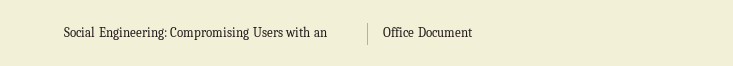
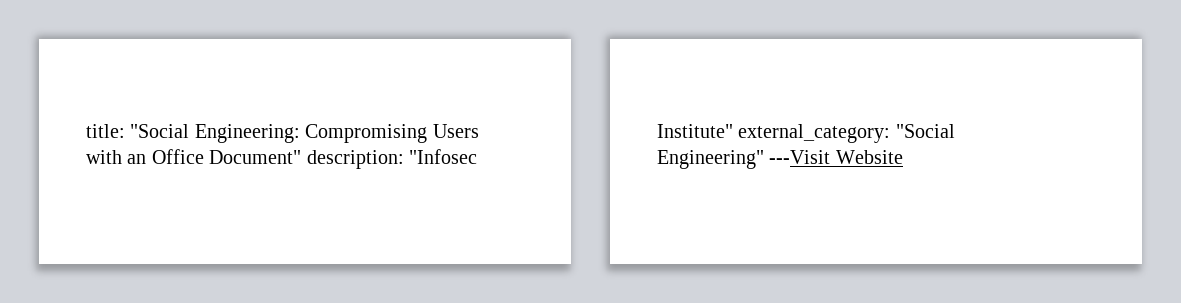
- Social Engineering: Compromising Users with an Office Document
+ title: "Social Engineering: Compromising Users with an Office Document" description: "Infosec Institute" external_category: "Social Engineering" ---Visit Website

